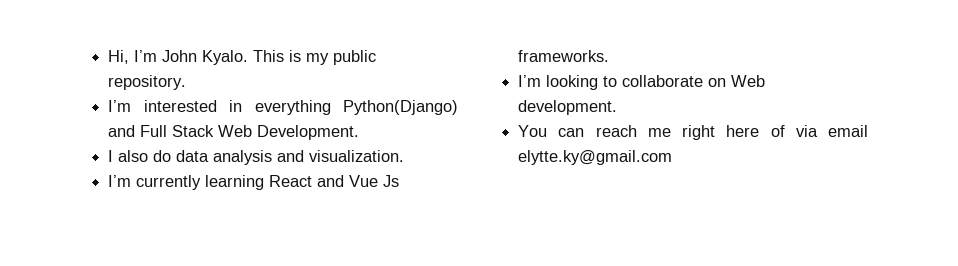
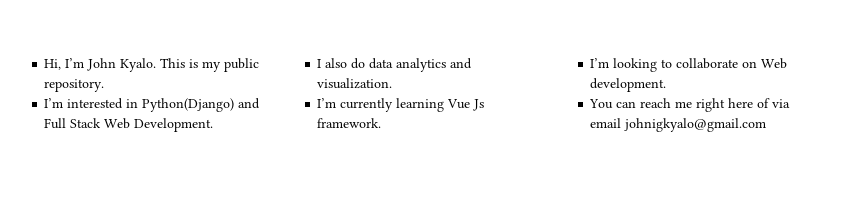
- I’m interested in everything Python(Django) and Full Stack Web Development.
+ I’m interested in Python(Django) and Full Stack Web Development.
- I also do data analysis and visualization.
+ I also do data analytics and visualization.
- I’m currently learning React and Vue Js frameworks.
+ I’m currently learning Vue Js framework.
- You can reach me right here of via email elytte.ky@gmail.com
+ You can reach me right here of via email johnigkyalo@gmail.com

